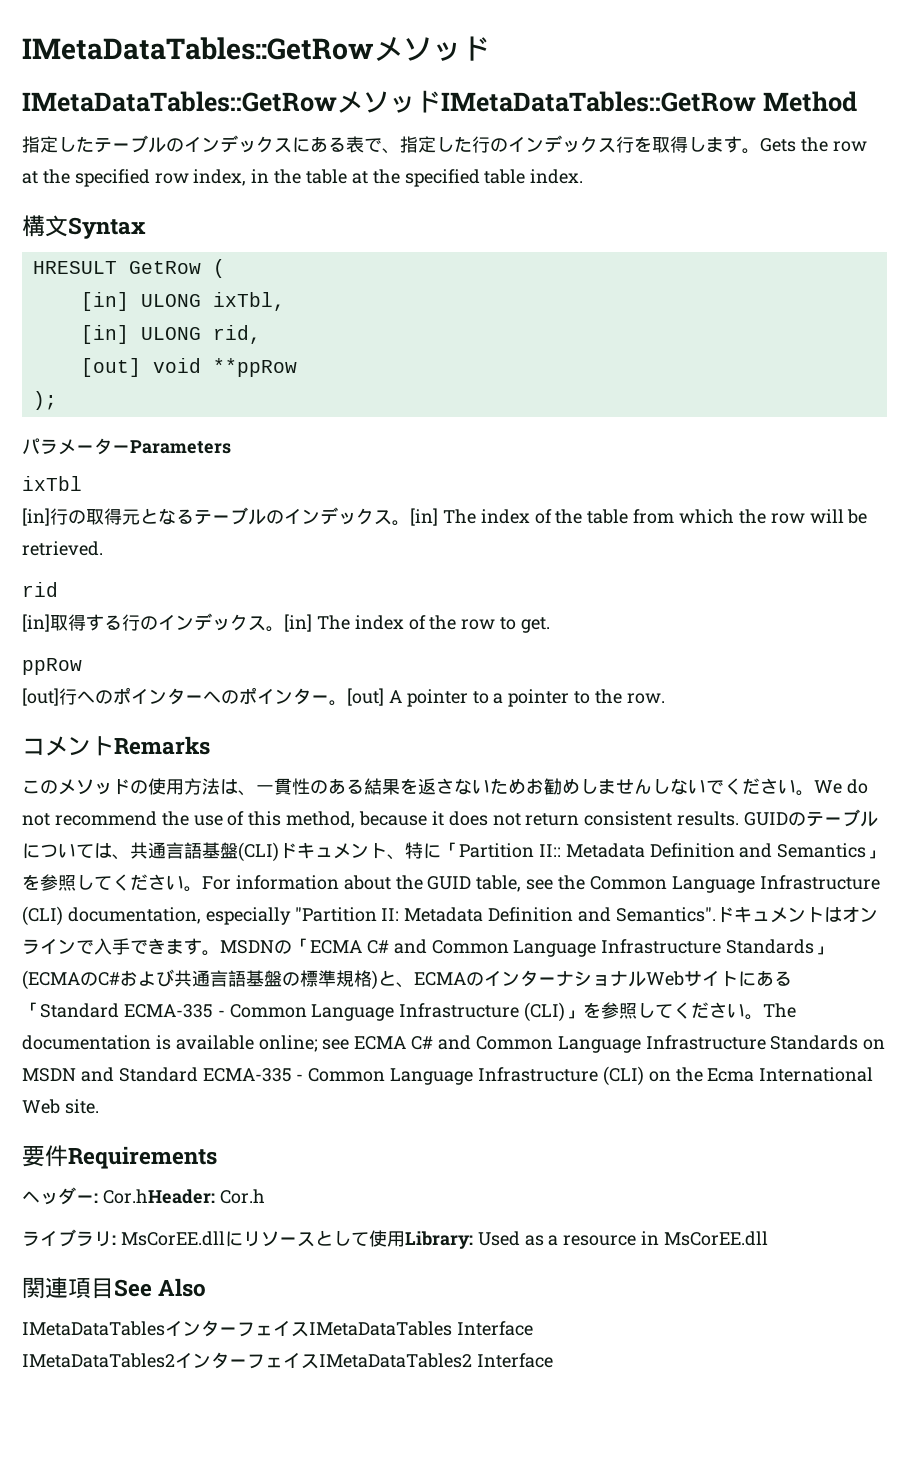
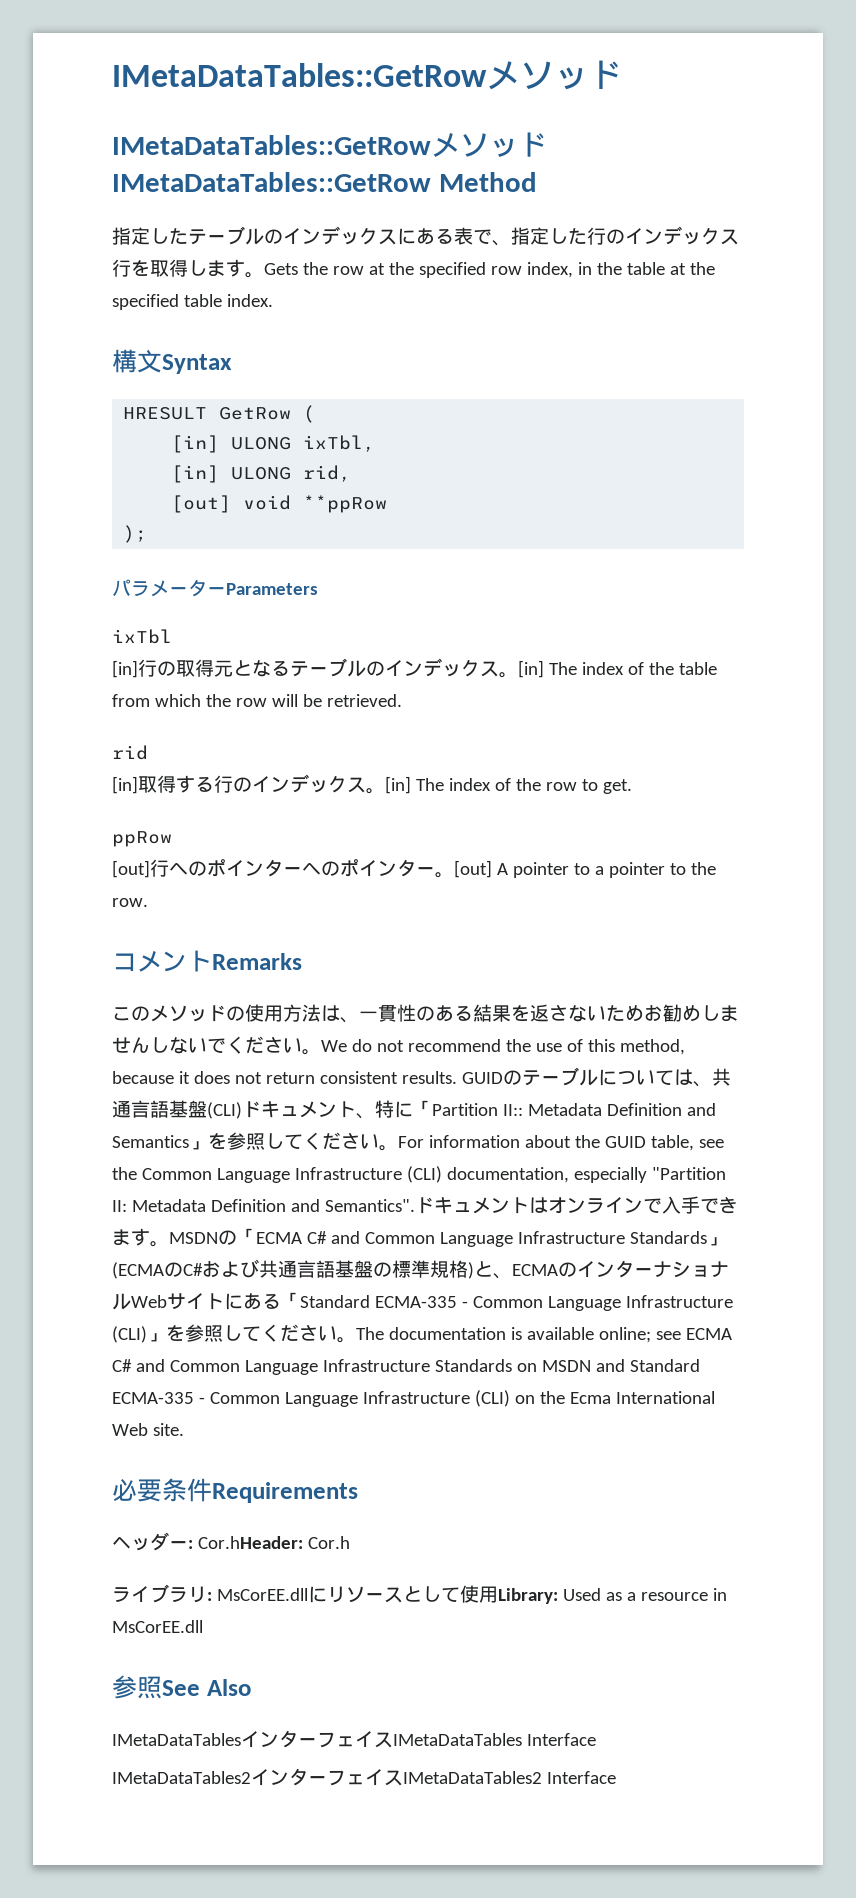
- 要件Requirements
+ 必要条件Requirements
- 関連項目See Also
+ 参照See Also

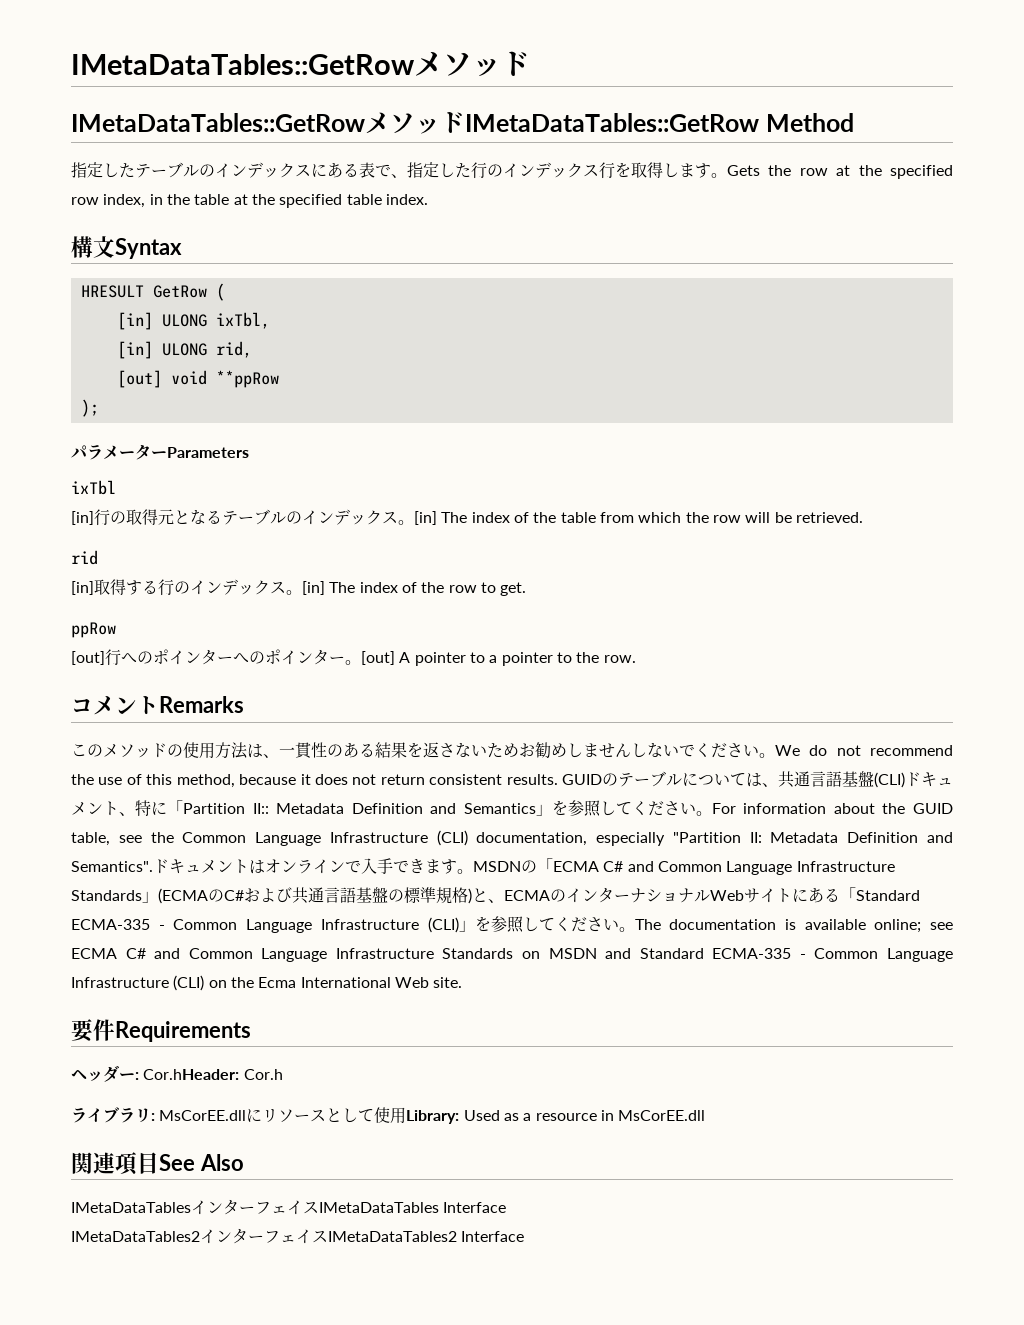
- 必要条件Requirements
+ 要件Requirements
- 参照See Also
+ 関連項目See Also

